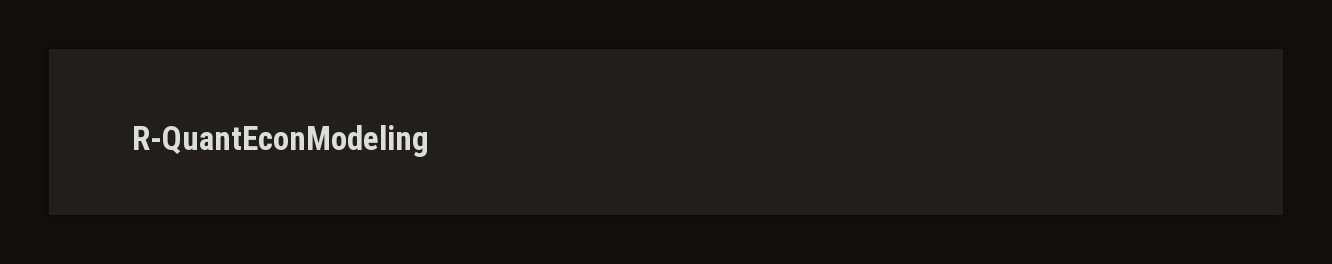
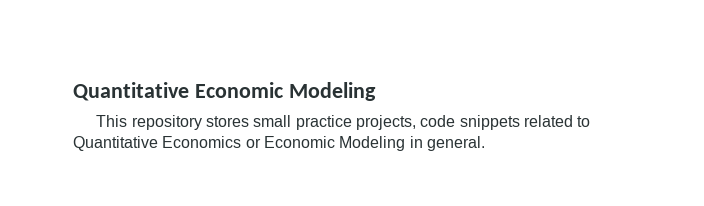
- R-QuantEconModeling
+ Quantitative Economic Modeling
+ This repository stores small practice projects, code snippets related to Quantitative Economics or Economic Modeling in general.

